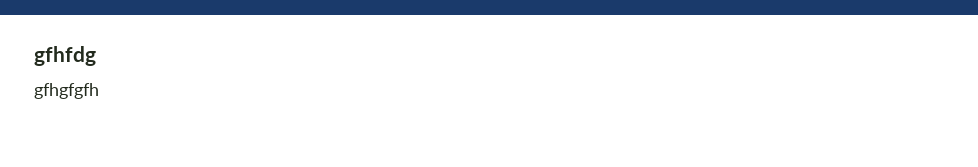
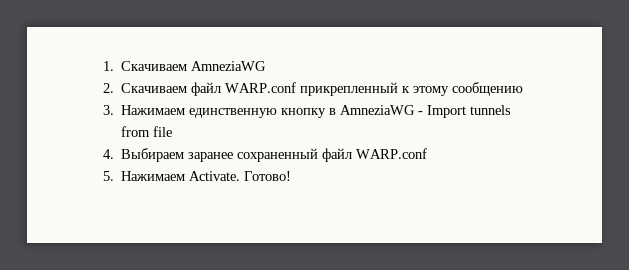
- gfhfdg
- gfhgfgfh
+ 1. Скачиваем AmneziaWG
+ 2. Скачиваем файл WARP.conf прикрепленный к этому сообщению
+ 3. Нажимаем единственную кнопку в AmneziaWG - Import tunnels from file
+ 4. Выбираем заранее сохраненный файл WARP.conf
+ 5. Нажимаем Activate. Готово!

